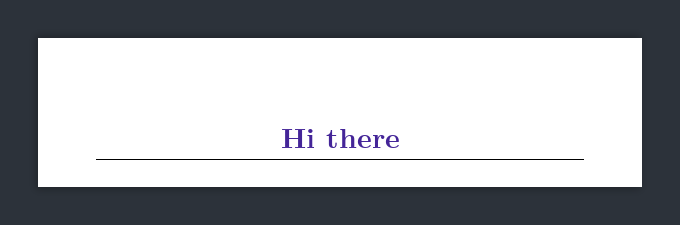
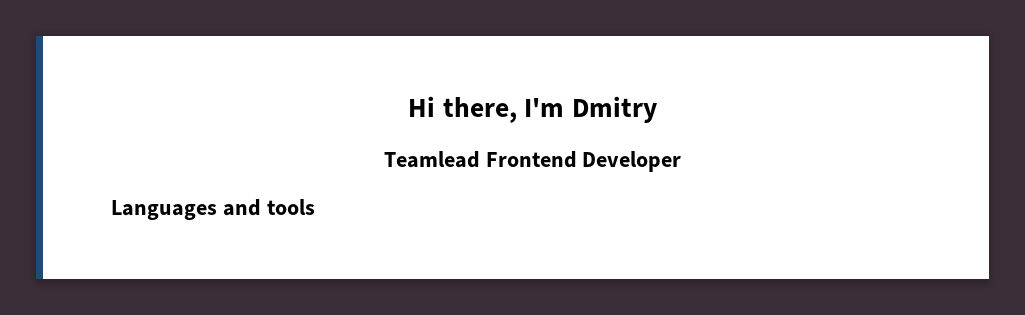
- Hi there
+ Hi there, I'm Dmitry
+ Teamlead Frontend Developer
+ Languages and tools

